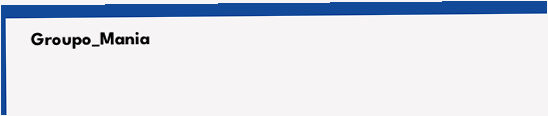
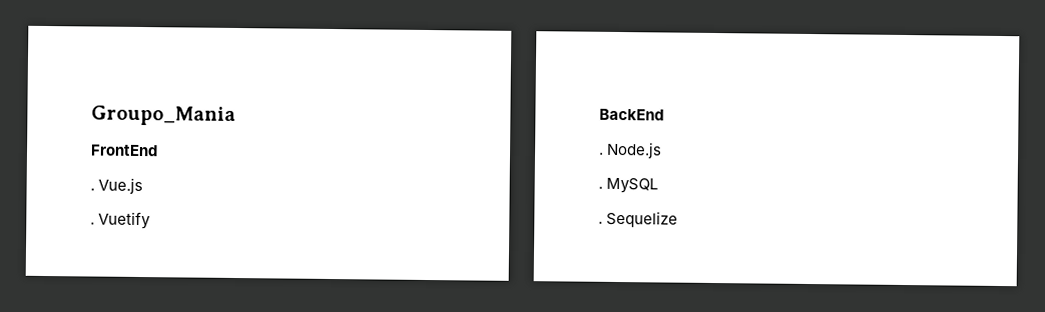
+ FrontEnd
+ . Vue.js
+ . Vuetify
+ BackEnd
+ . Node.js
+ . MySQL
+ . Sequelize

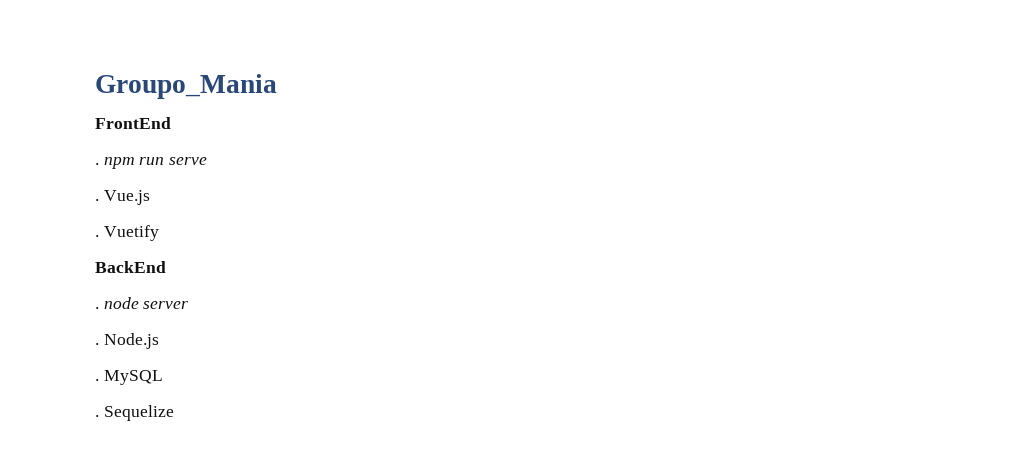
+ . npm run serve
+ . node server

